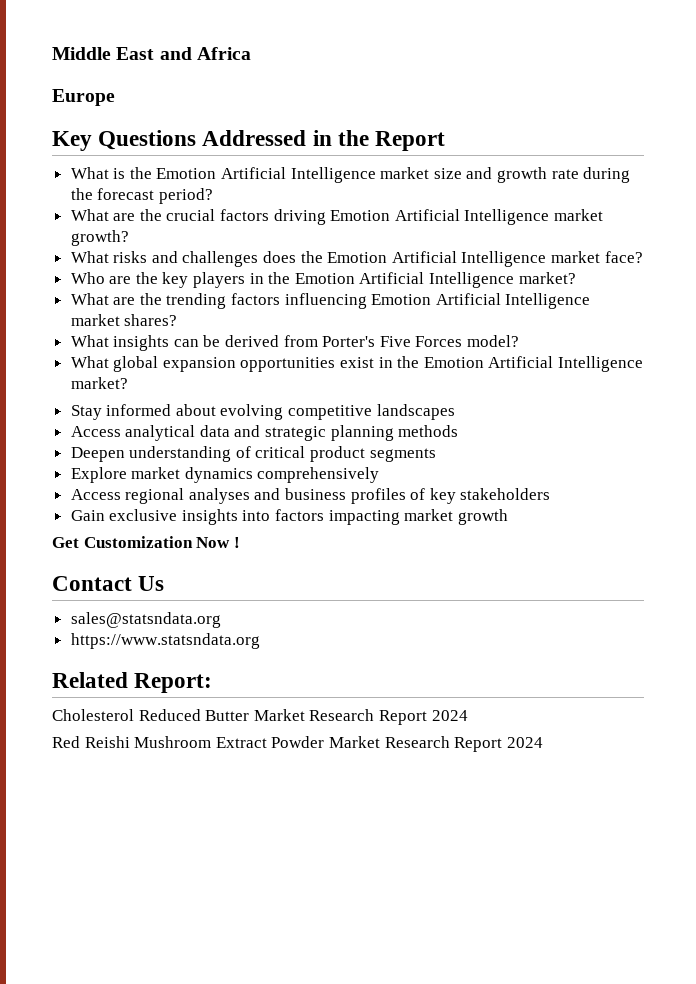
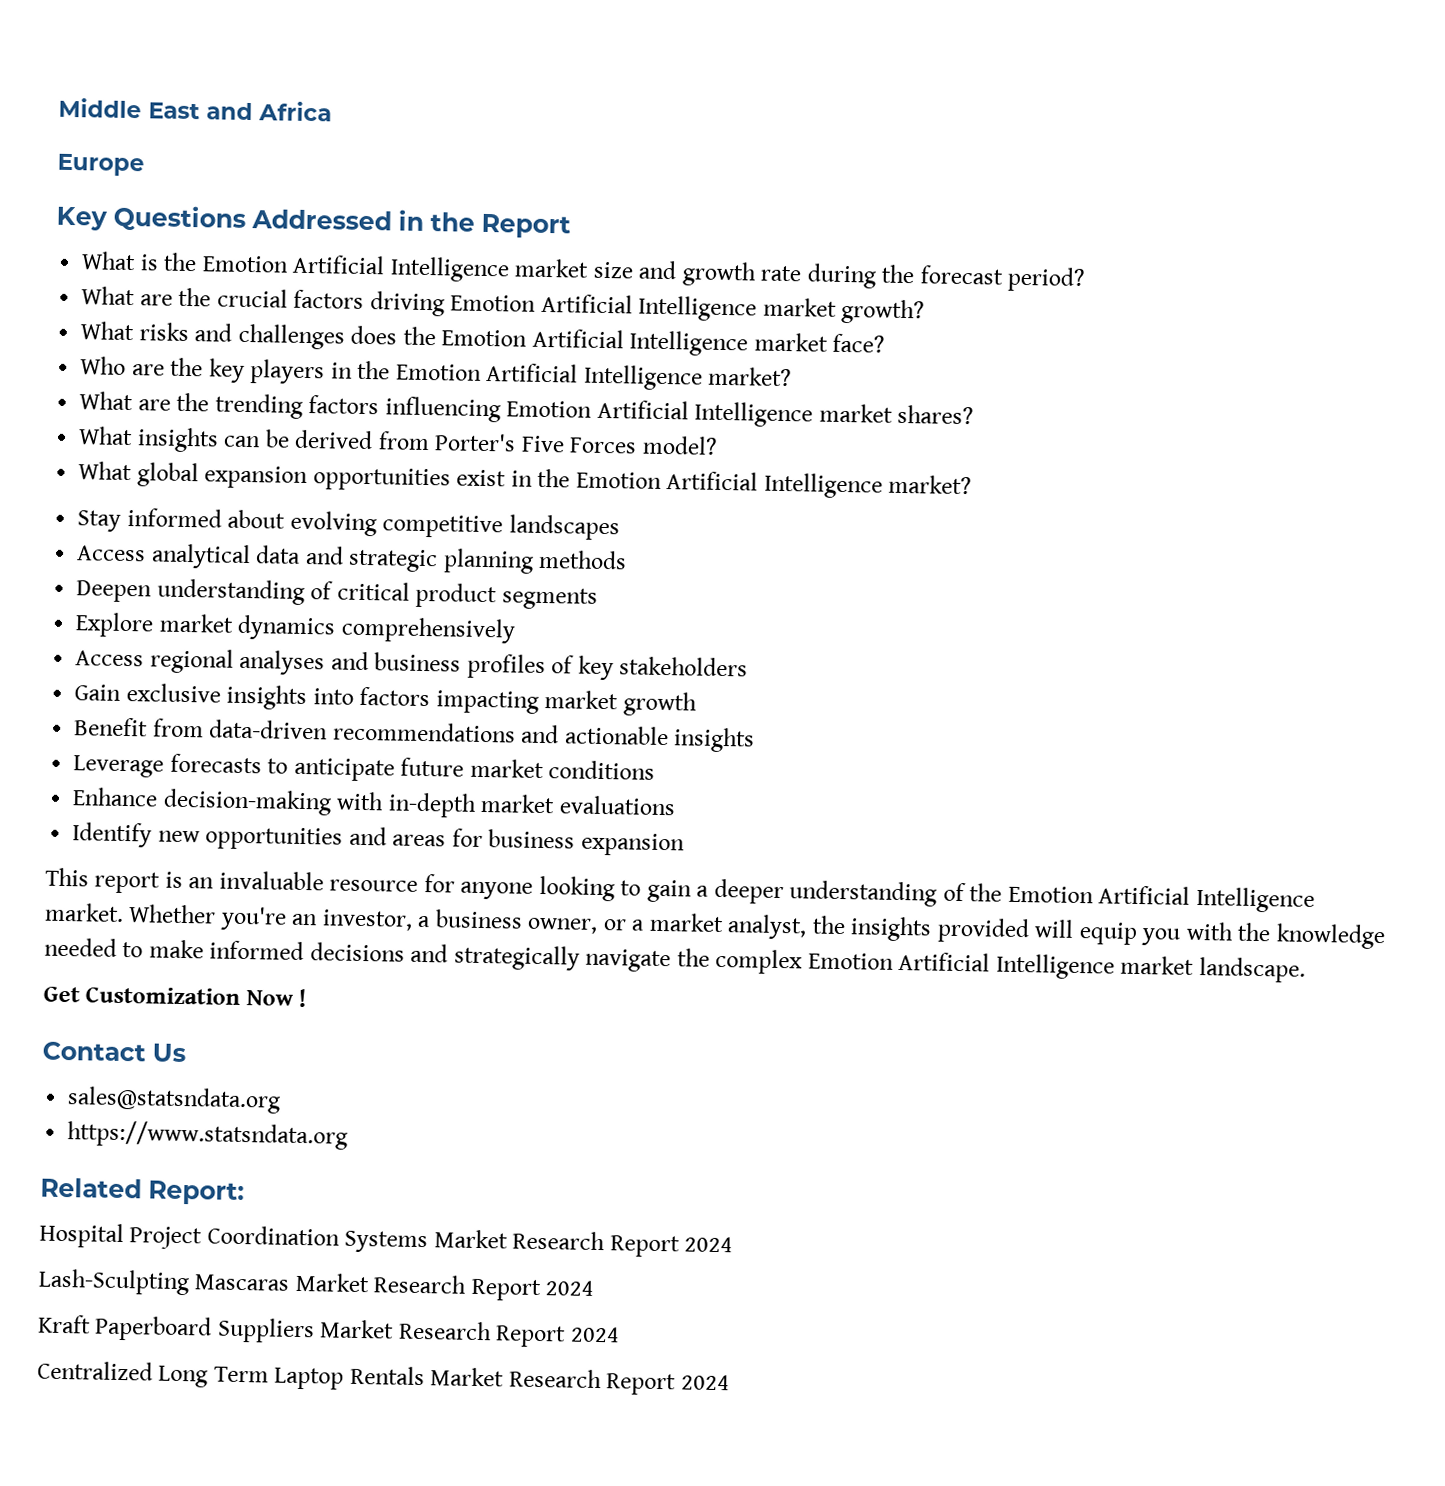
+ Benefit from data-driven recommendations and actionable insights
+ Leverage forecasts to anticipate future market conditions
+ Enhance decision-making with in-depth market evaluations
+ Identify new opportunities and areas for business expansion
+ This report is an invaluable resource for anyone looking to gain a deeper understanding of the Emotion Artificial Intelligence market. Whether you're an investor, a business owner, or a market analyst, the insights provided will equip you with the knowledge needed to make informed decisions and strategically navigate the complex Emotion Artificial Intelligence market landscape.
- Cholesterol Reduced Butter Market Research Report 2024
- Red Reishi Mushroom Extract Powder Market Research Report 2024
+ Hospital Project Coordination Systems Market Research Report 2024
+ Lash-Sculpting Mascaras Market Research Report 2024
+ Kraft Paperboard Suppliers Market Research Report 2024
+ Centralized Long Term Laptop Rentals Market Research Report 2024

